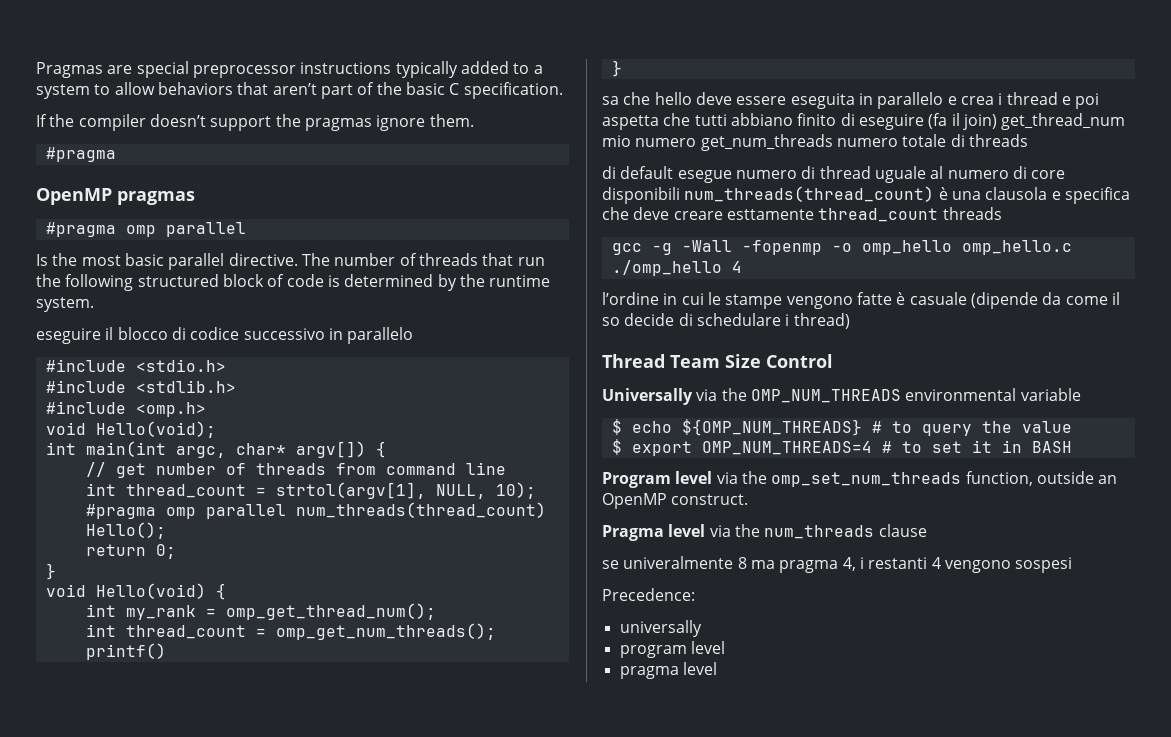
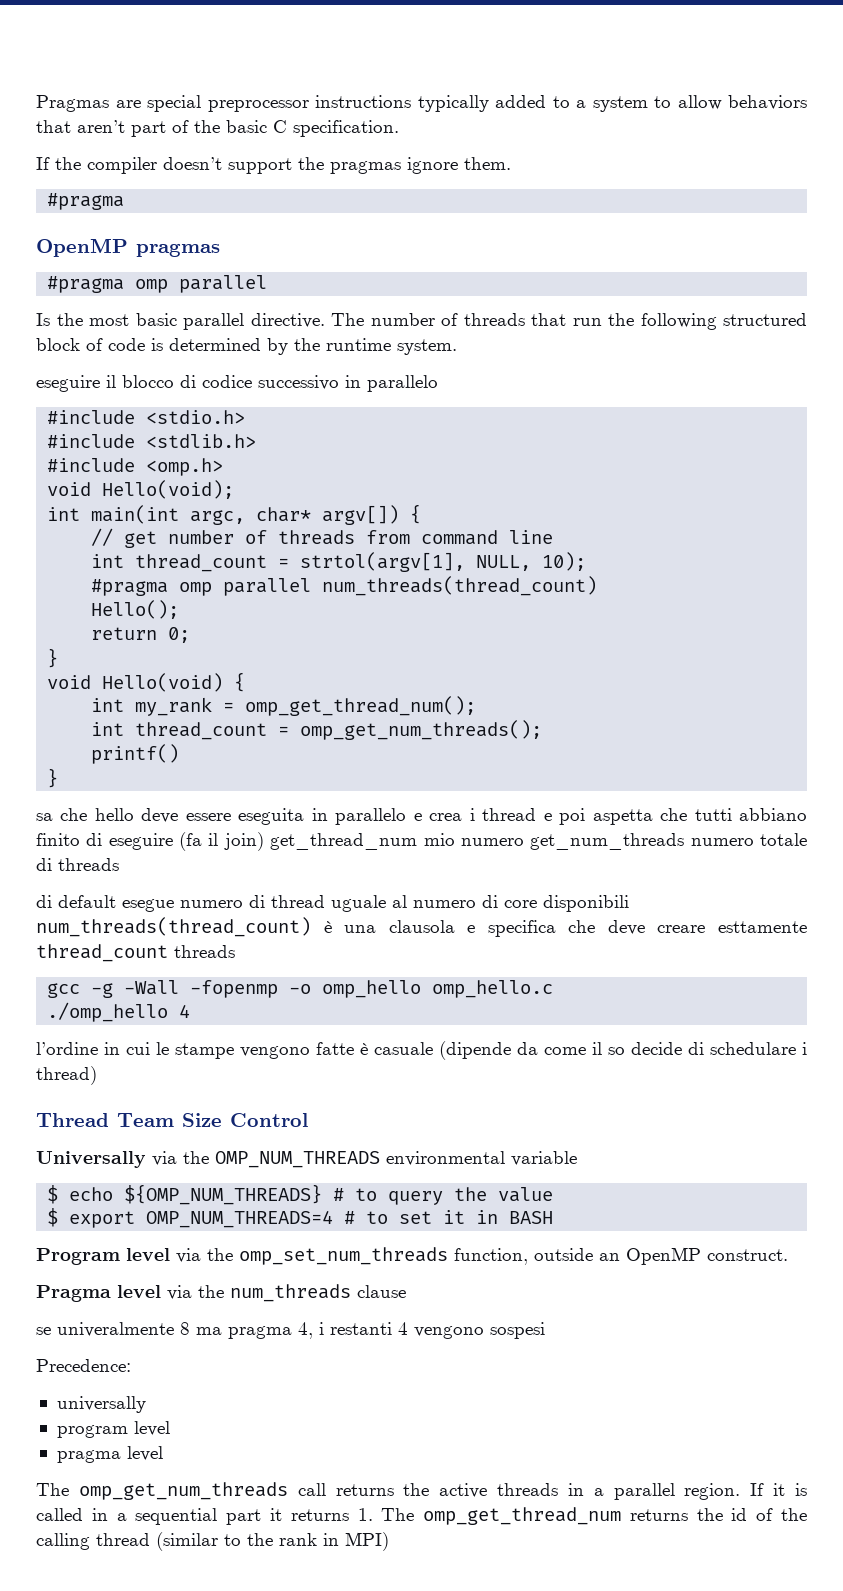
+ The omp_get_num_threads call returns the active threads in a parallel region. If it is called in a sequential part it returns 1. The omp_get_thread_num returns the id of the calling thread (similar to the rank in MPI)

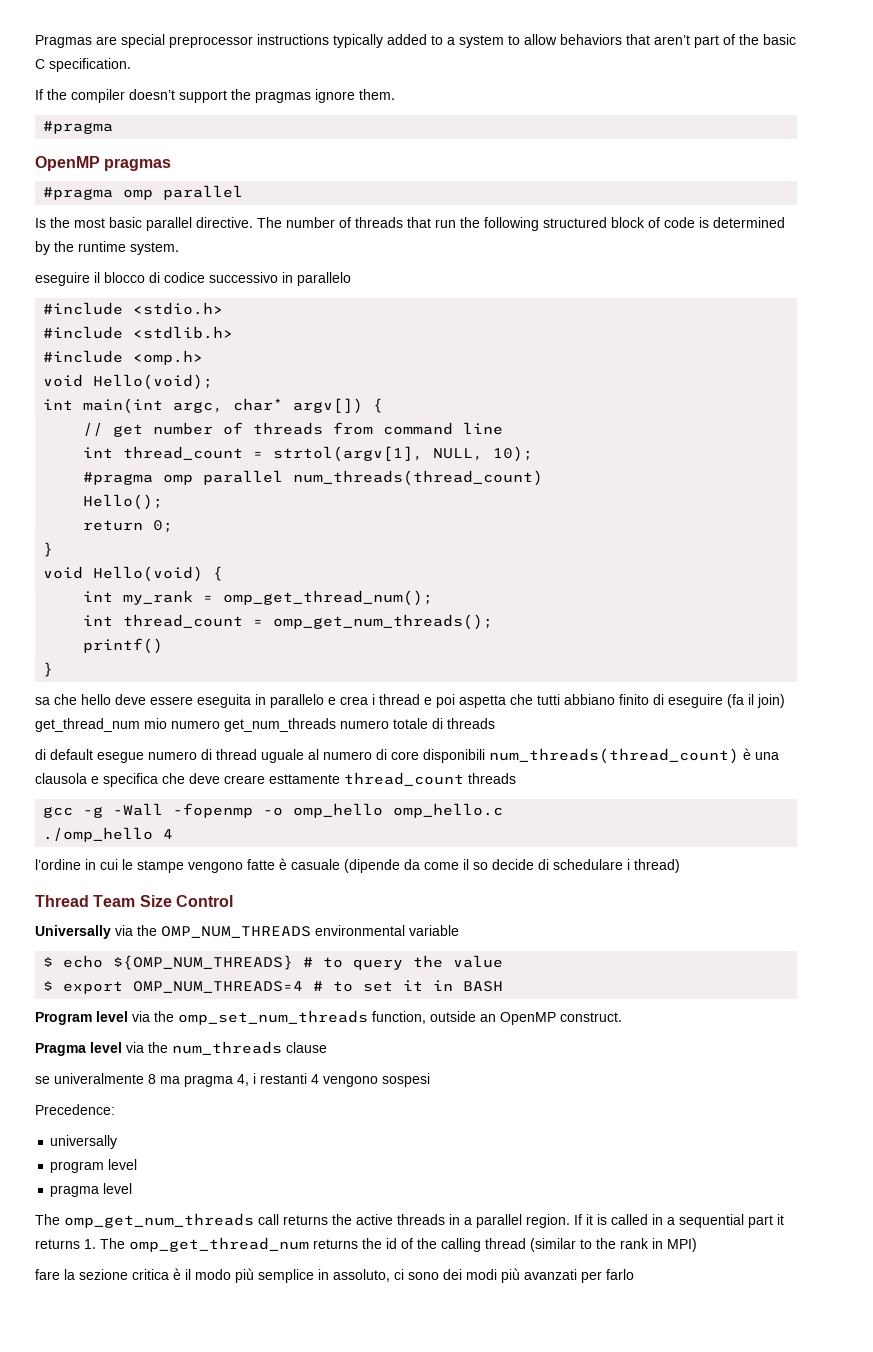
+ fare la sezione critica è il modo più semplice in assoluto, ci sono dei modi più avanzati per farlo

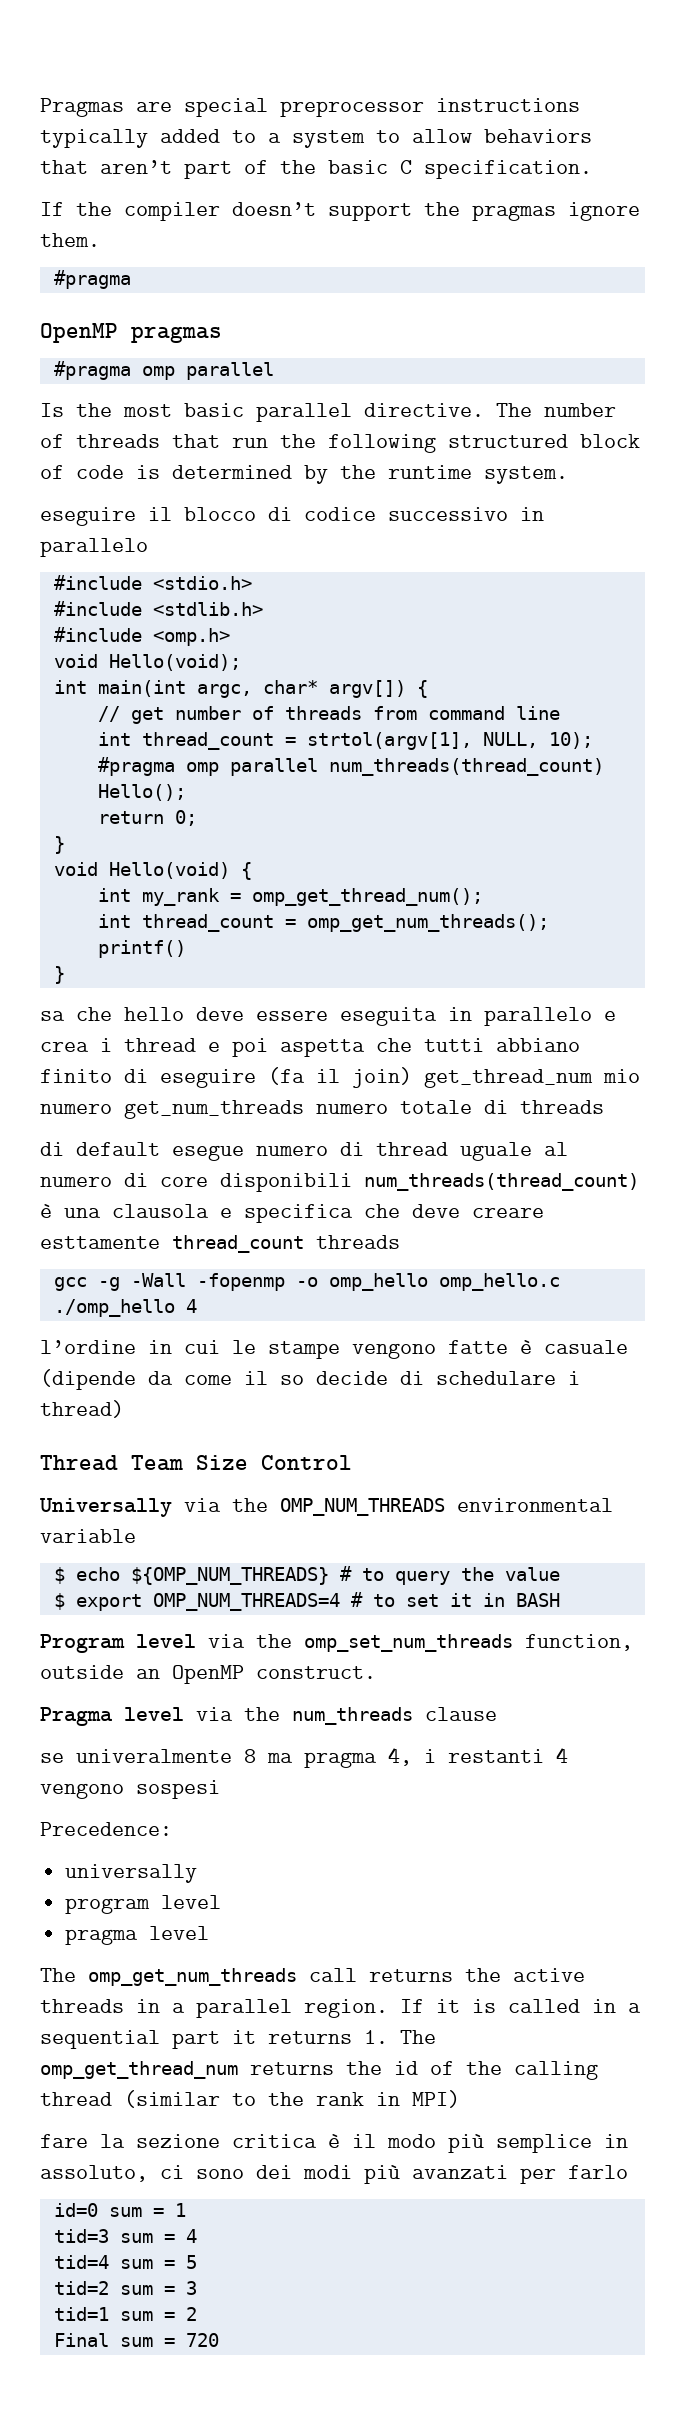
+ id=0 sum = 1
+ tid=3 sum = 4
+ tid=4 sum = 5
+ tid=2 sum = 3
+ tid=1 sum = 2
+ Final sum = 720

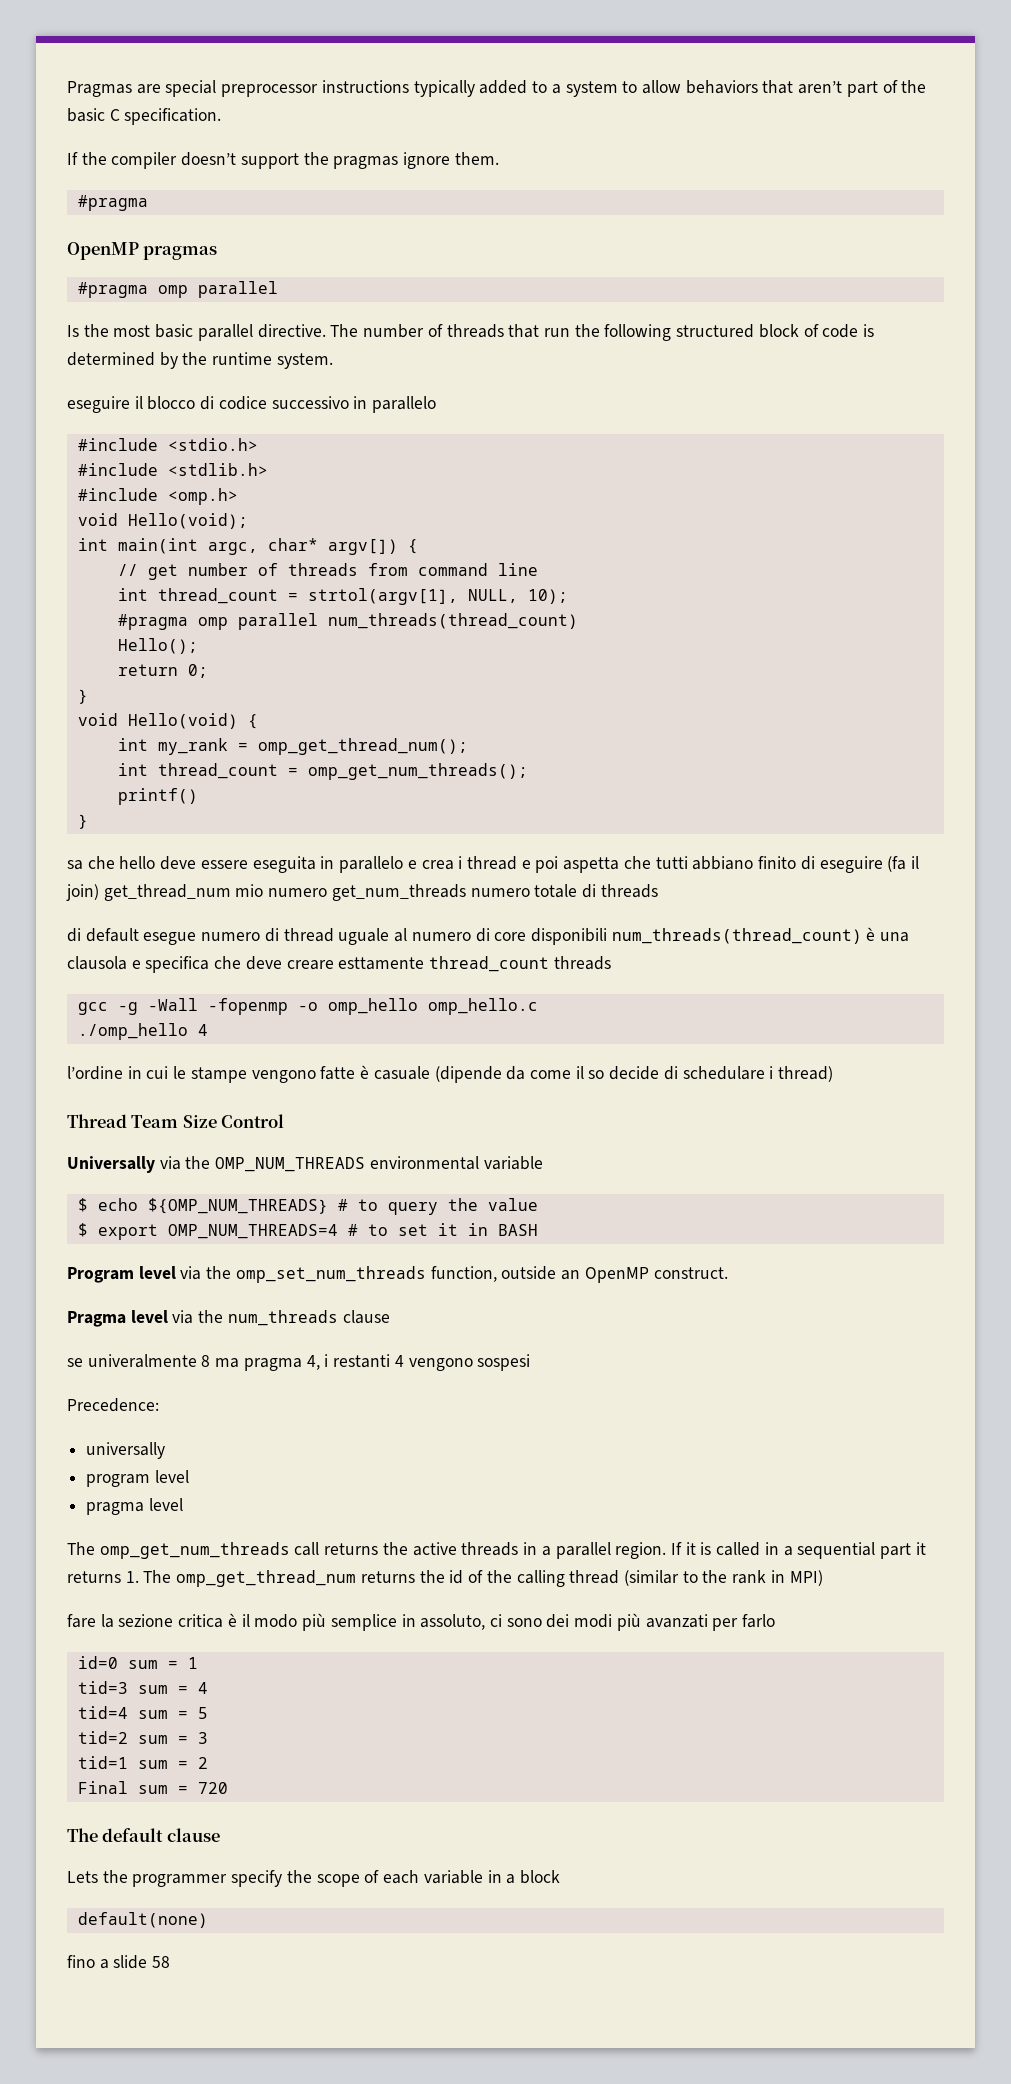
+ The default clause
+ Lets the programmer specify the scope of each variable in a block
+ default(none)
+ fino a slide 58

